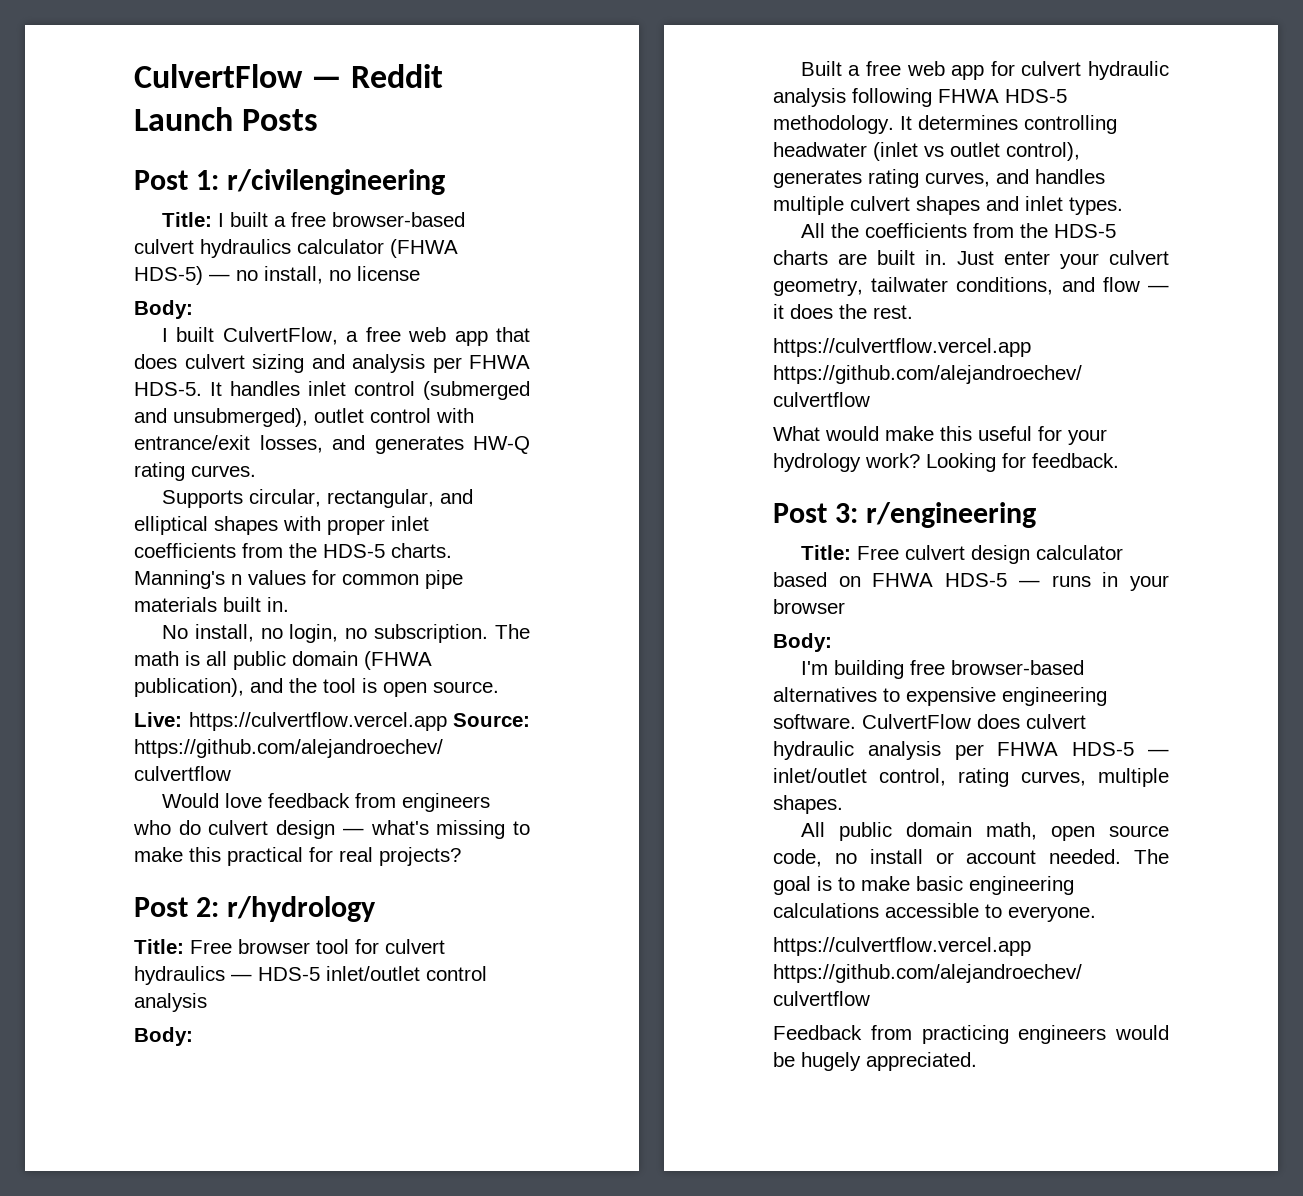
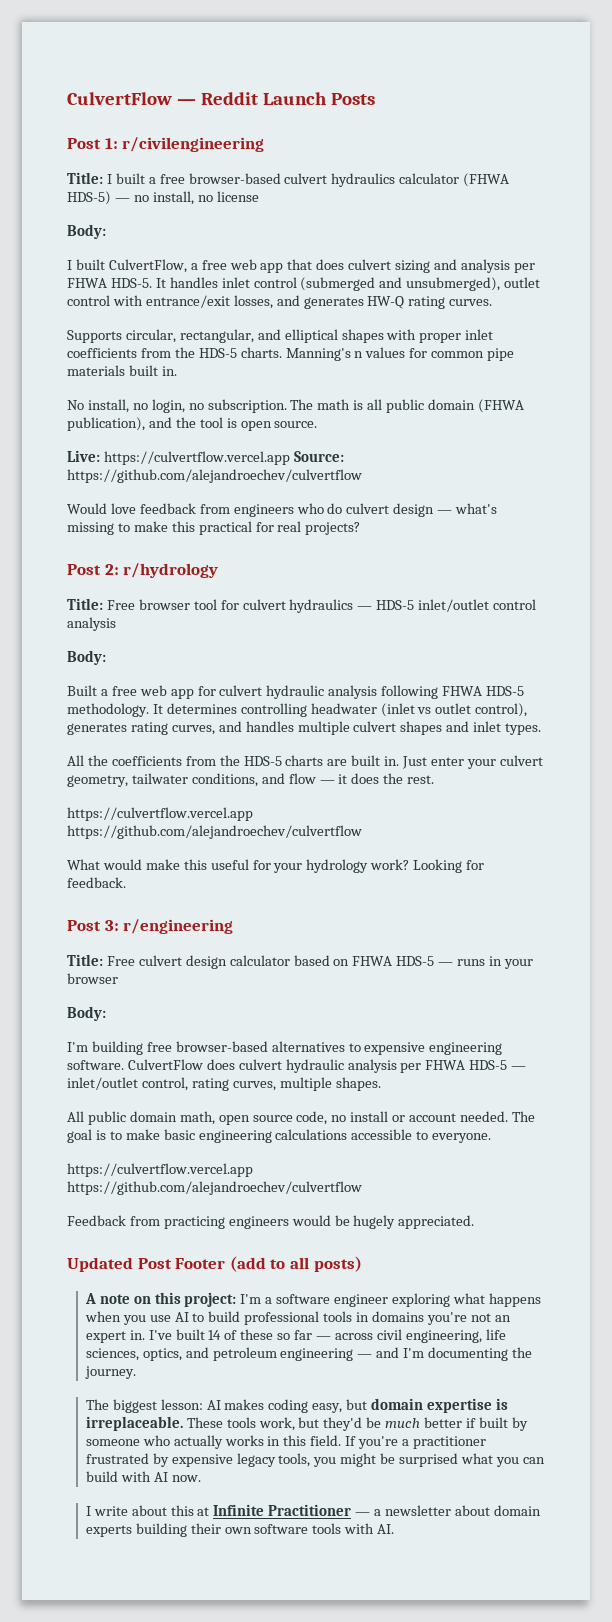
+ Updated Post Footer (add to all posts)
+ A note on this project: I'm a software engineer exploring what happens when you use AI to build professional tools in domains you're not an expert in. I've built 14 of these so far — across civil engineering, life sciences, optics, and petroleum engineering — and I'm documenting the journey.
+ The biggest lesson: AI makes coding easy, but domain expertise is irreplaceable. These tools work, but they'd be much better if built by someone who actually works in this field. If you're a practitioner frustrated by expensive legacy tools, you might be surprised what you can build with AI now.
+ I write about this at Infinite Practitioner — a newsletter about domain experts building their own software tools with AI.

